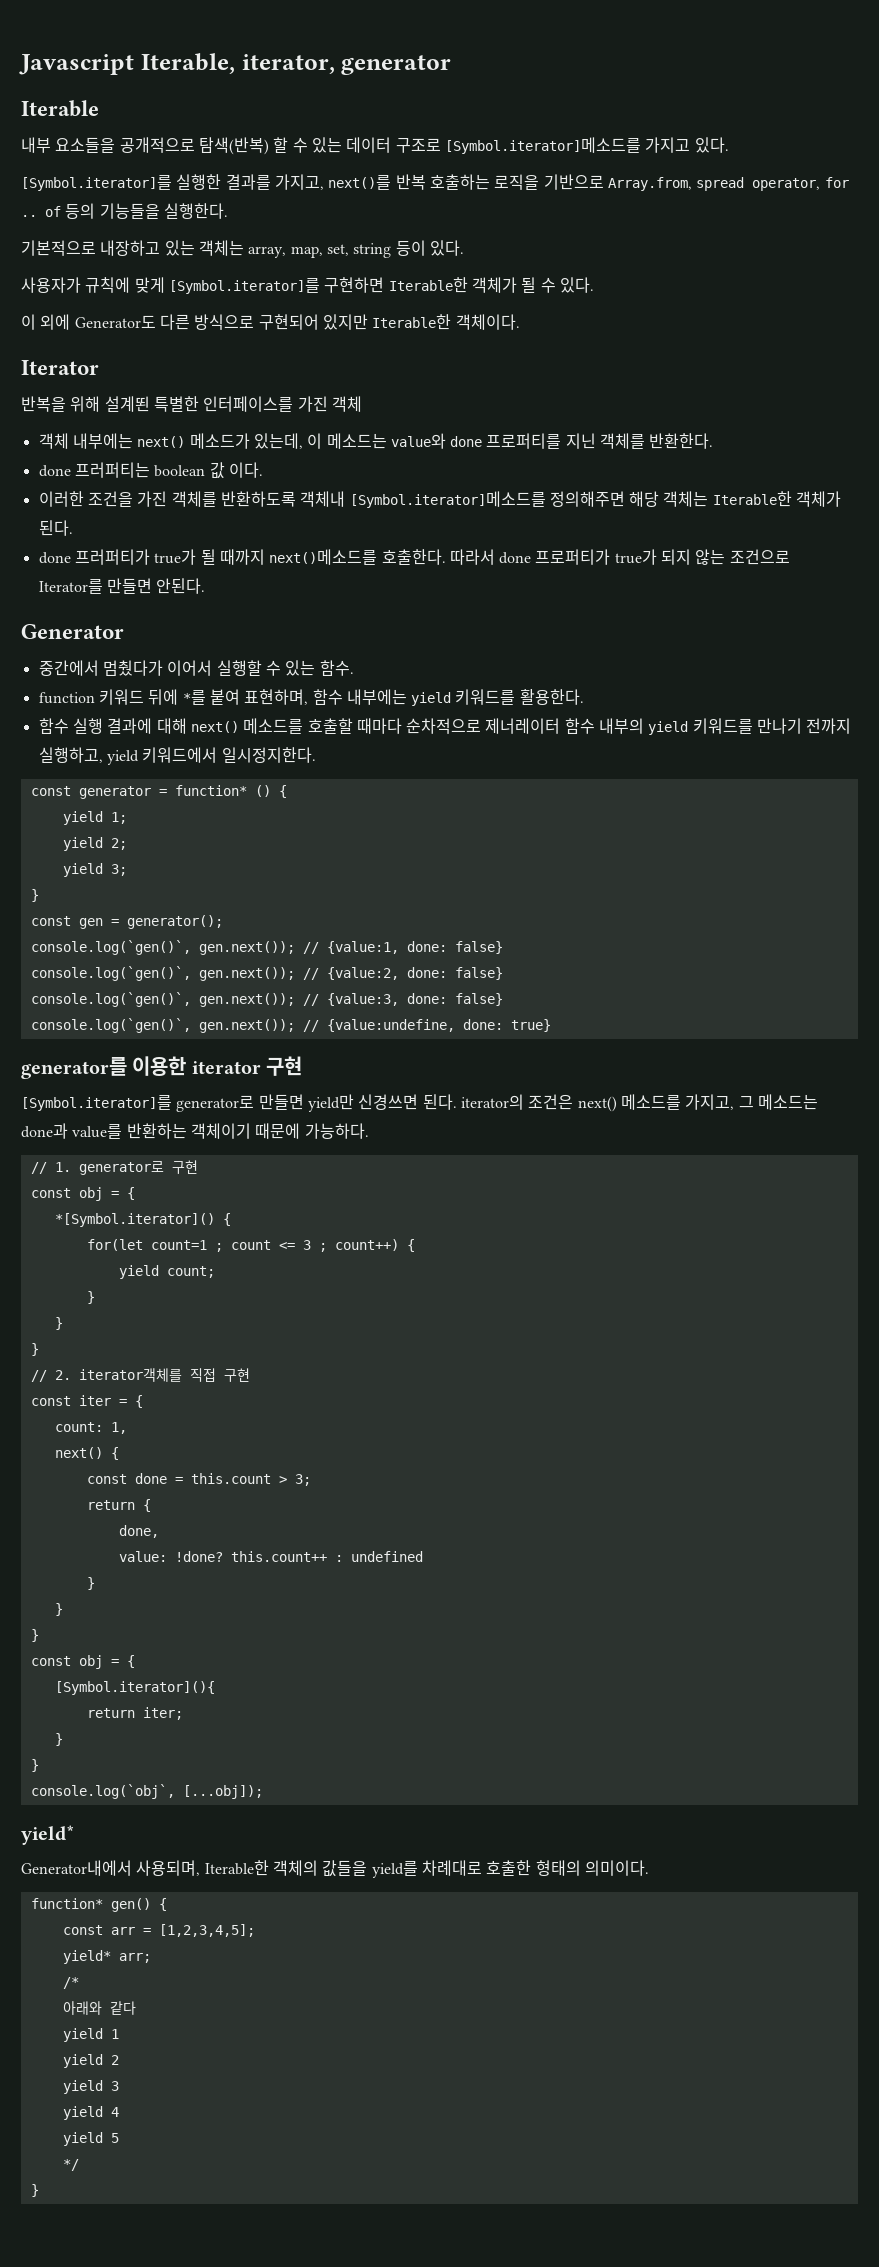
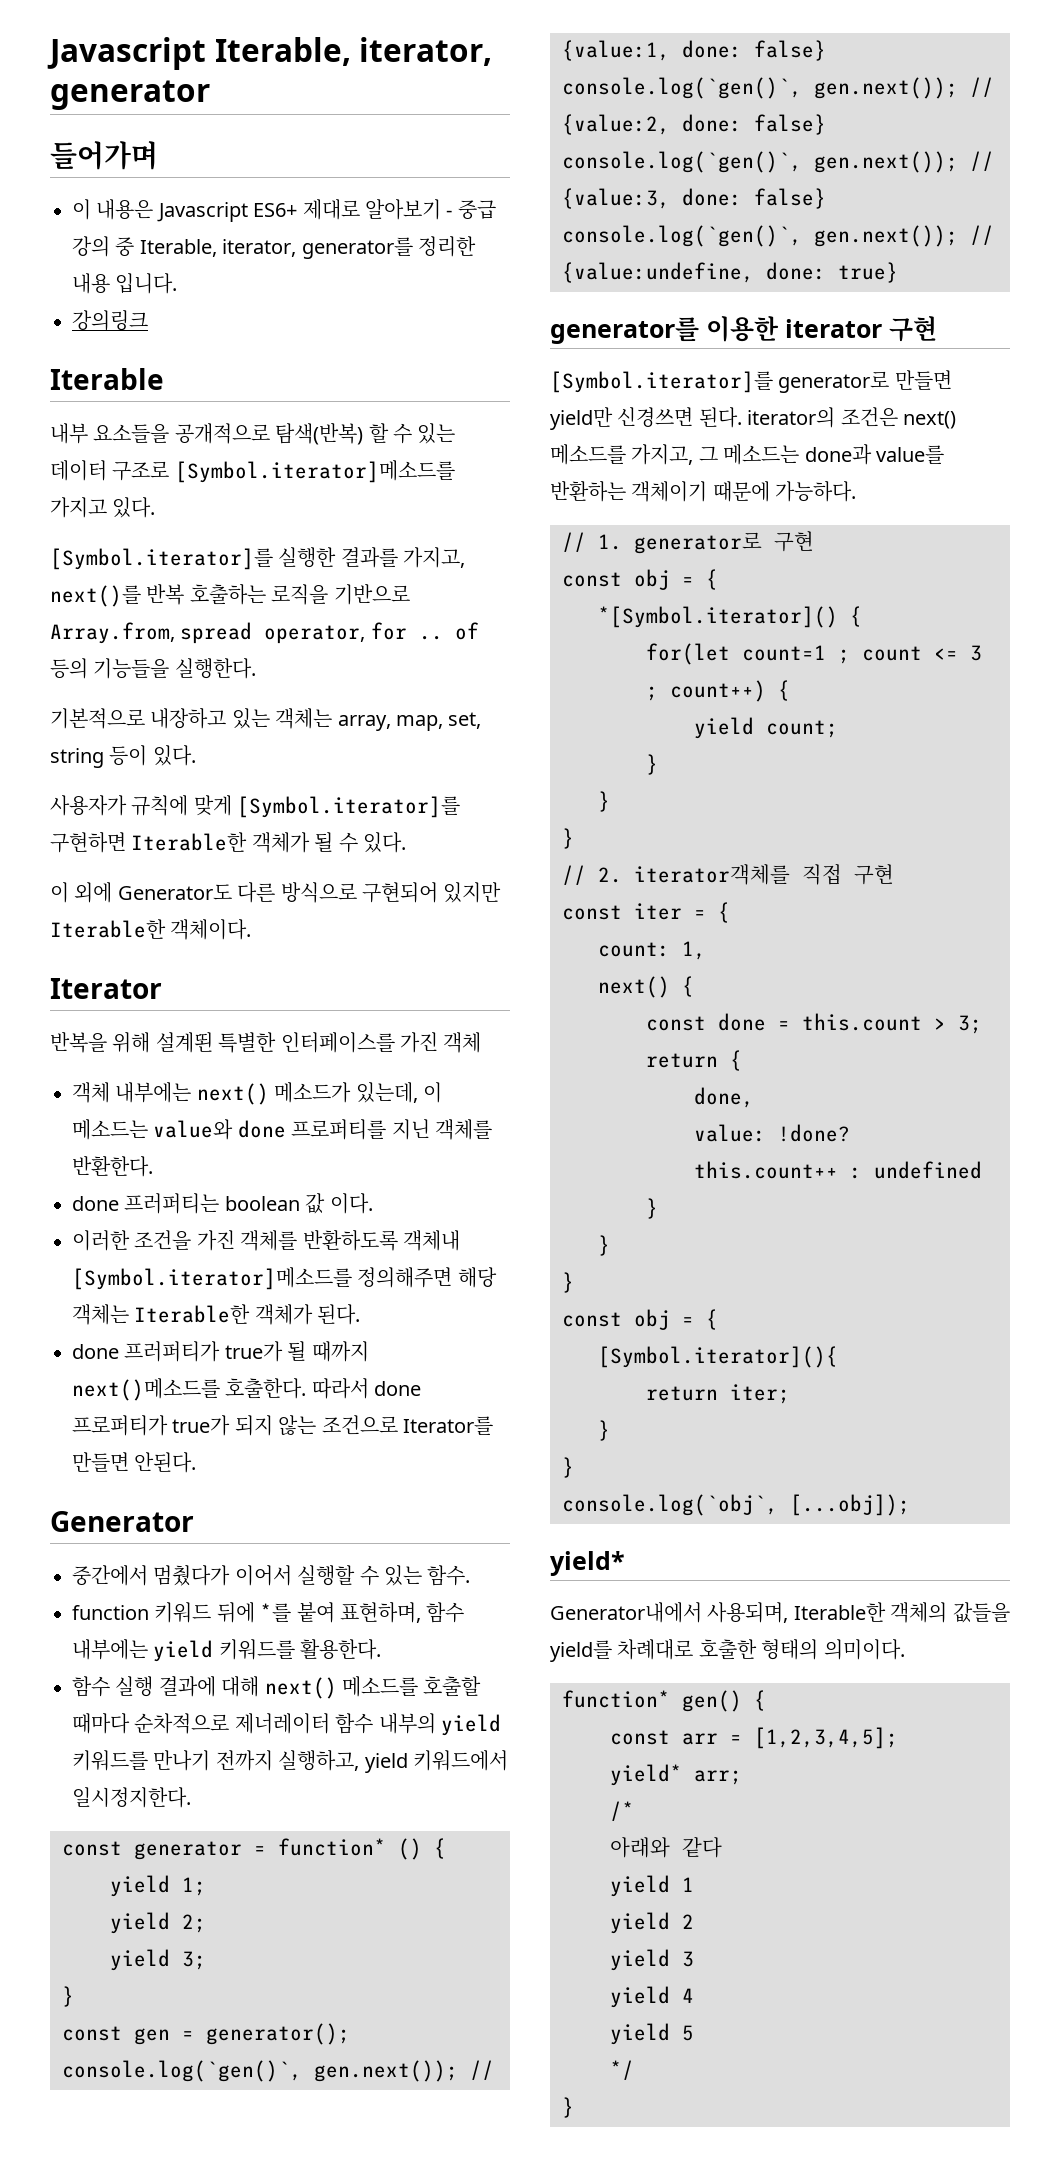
+ 들어가며
+ 이 내용은 Javascript ES6+ 제대로 알아보기 - 중급 강의 중 Iterable, iterator, generator를 정리한 내용 입니다.
+ 강의링크

